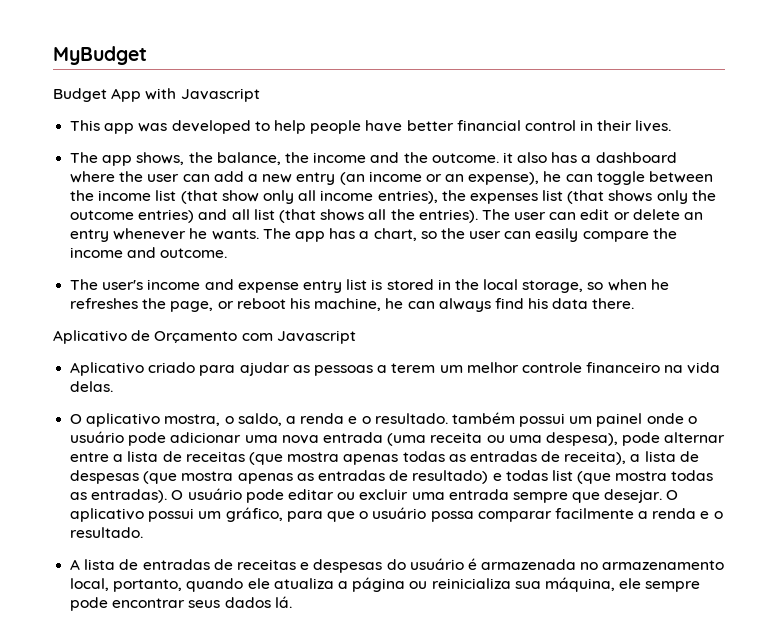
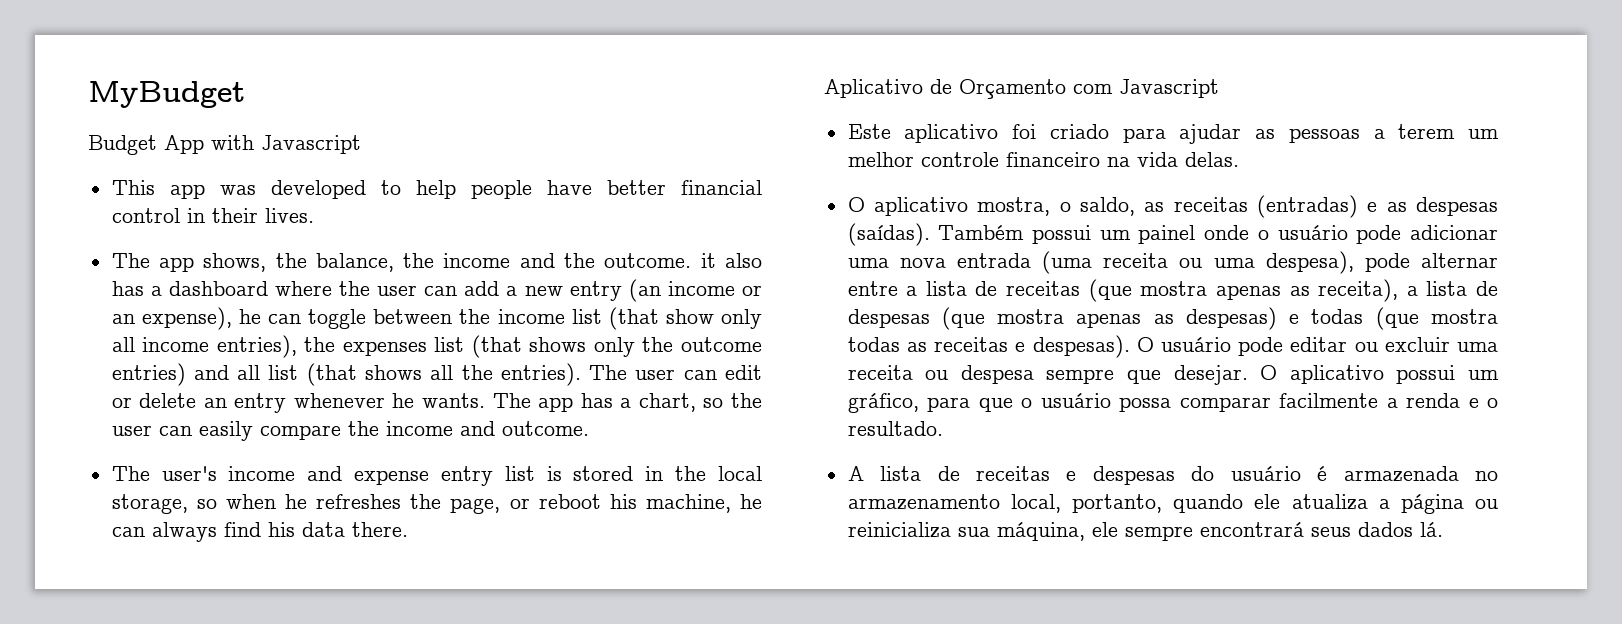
- Aplicativo criado para ajudar as pessoas a terem um melhor controle financeiro na vida delas.
+ Este aplicativo foi criado para ajudar as pessoas a terem um melhor controle financeiro na vida delas.
- O aplicativo mostra, o saldo, a renda e o resultado. também possui um painel onde o usuário pode adicionar uma nova entrada (uma receita ou uma despesa), pode alternar entre a lista de receitas (que mostra apenas todas as entradas de receita), a lista de despesas (que mostra apenas as entradas de resultado) e todas list (que mostra todas as entradas).
+ O aplicativo mostra, o saldo, as receitas (entradas) e as despesas (saídas). Também possui um painel onde o usuário pode adicionar uma nova entrada (uma receita ou uma despesa), pode alternar entre a lista de receitas (que mostra apenas as receita), a lista de despesas (que mostra apenas as despesas) e todas (que mostra todas as receitas e despesas).
- O usuário pode editar ou excluir uma entrada sempre que desejar.
+ O usuário pode editar ou excluir uma receita ou despesa sempre que desejar.
- A lista de entradas de receitas e despesas do usuário é armazenada no armazenamento local, portanto, quando ele atualiza a página ou reinicializa sua máquina, ele sempre pode encontrar seus dados lá.
+ A lista de receitas e despesas do usuário é armazenada no armazenamento local, portanto, quando ele atualiza a página ou reinicializa sua máquina, ele sempre encontrará seus dados lá.

